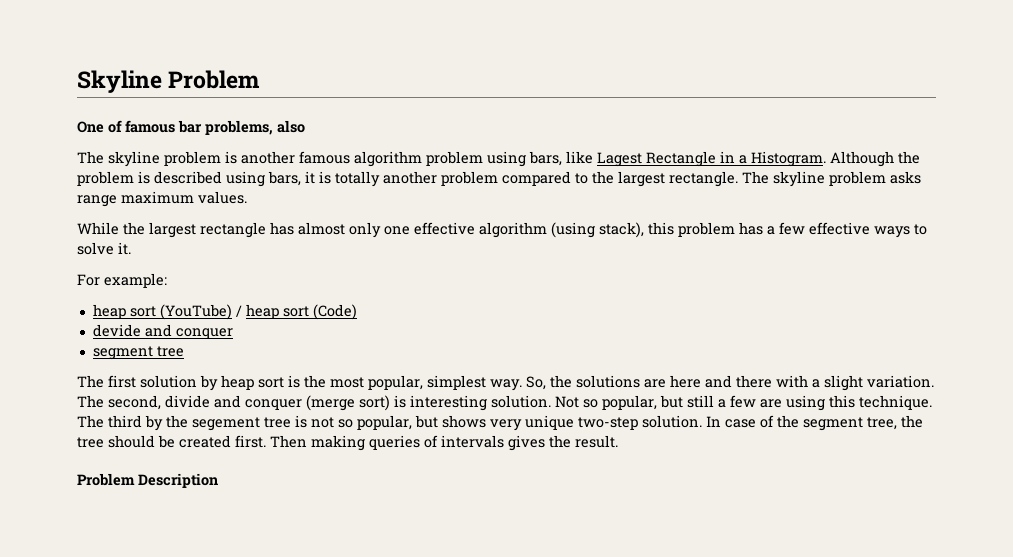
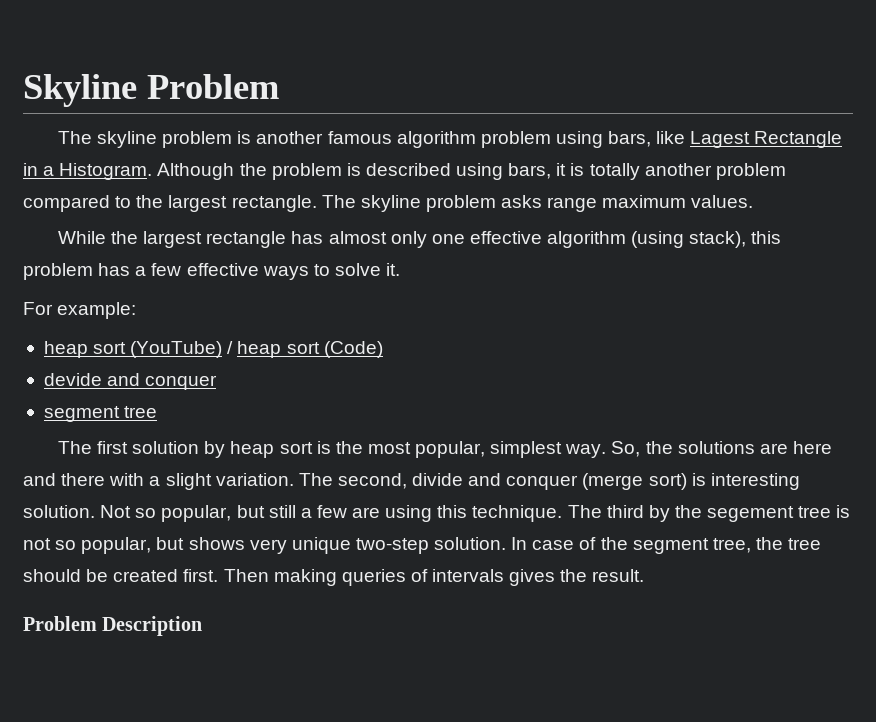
- One of famous bar problems, also

